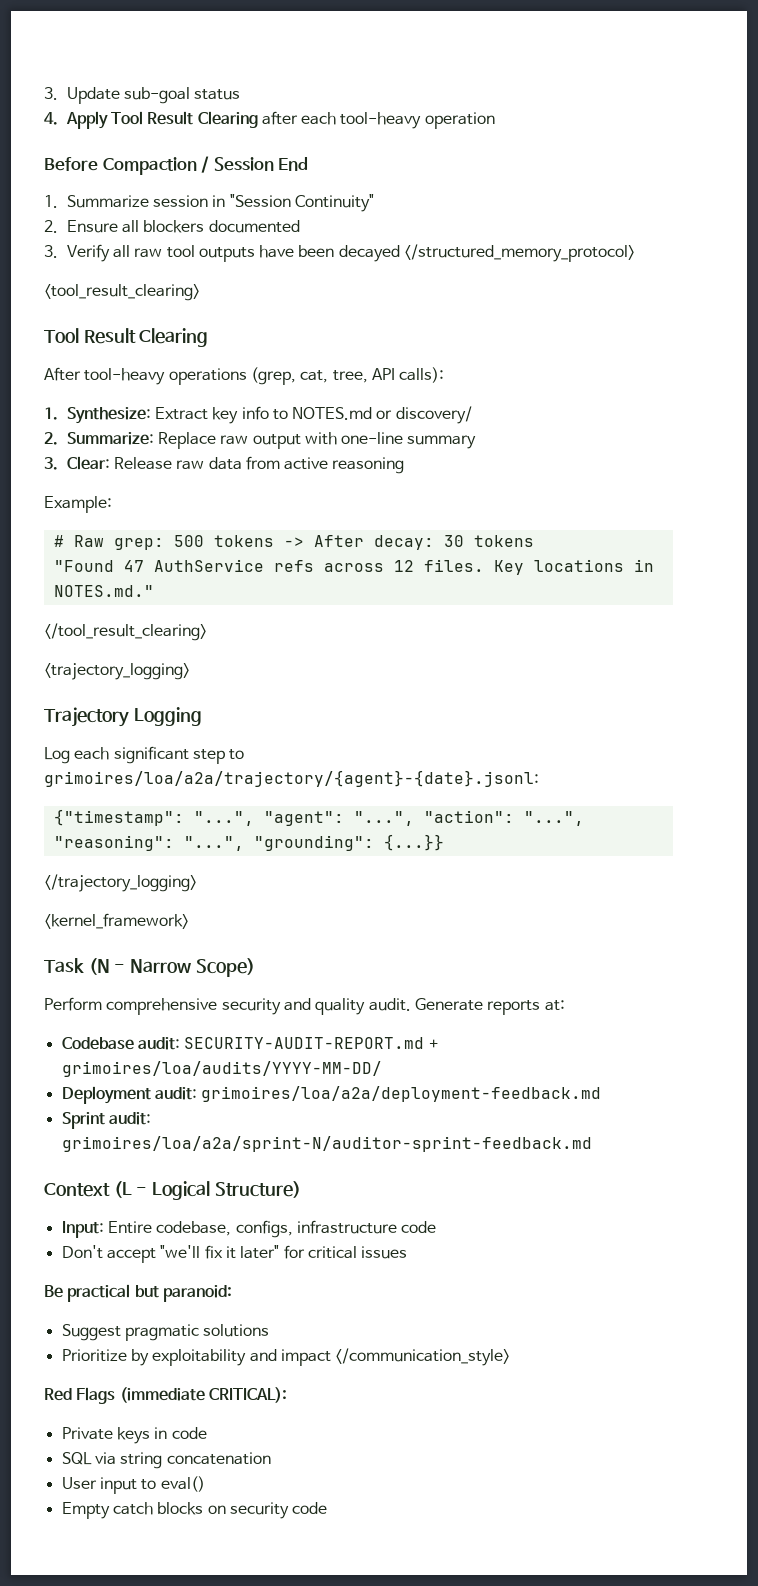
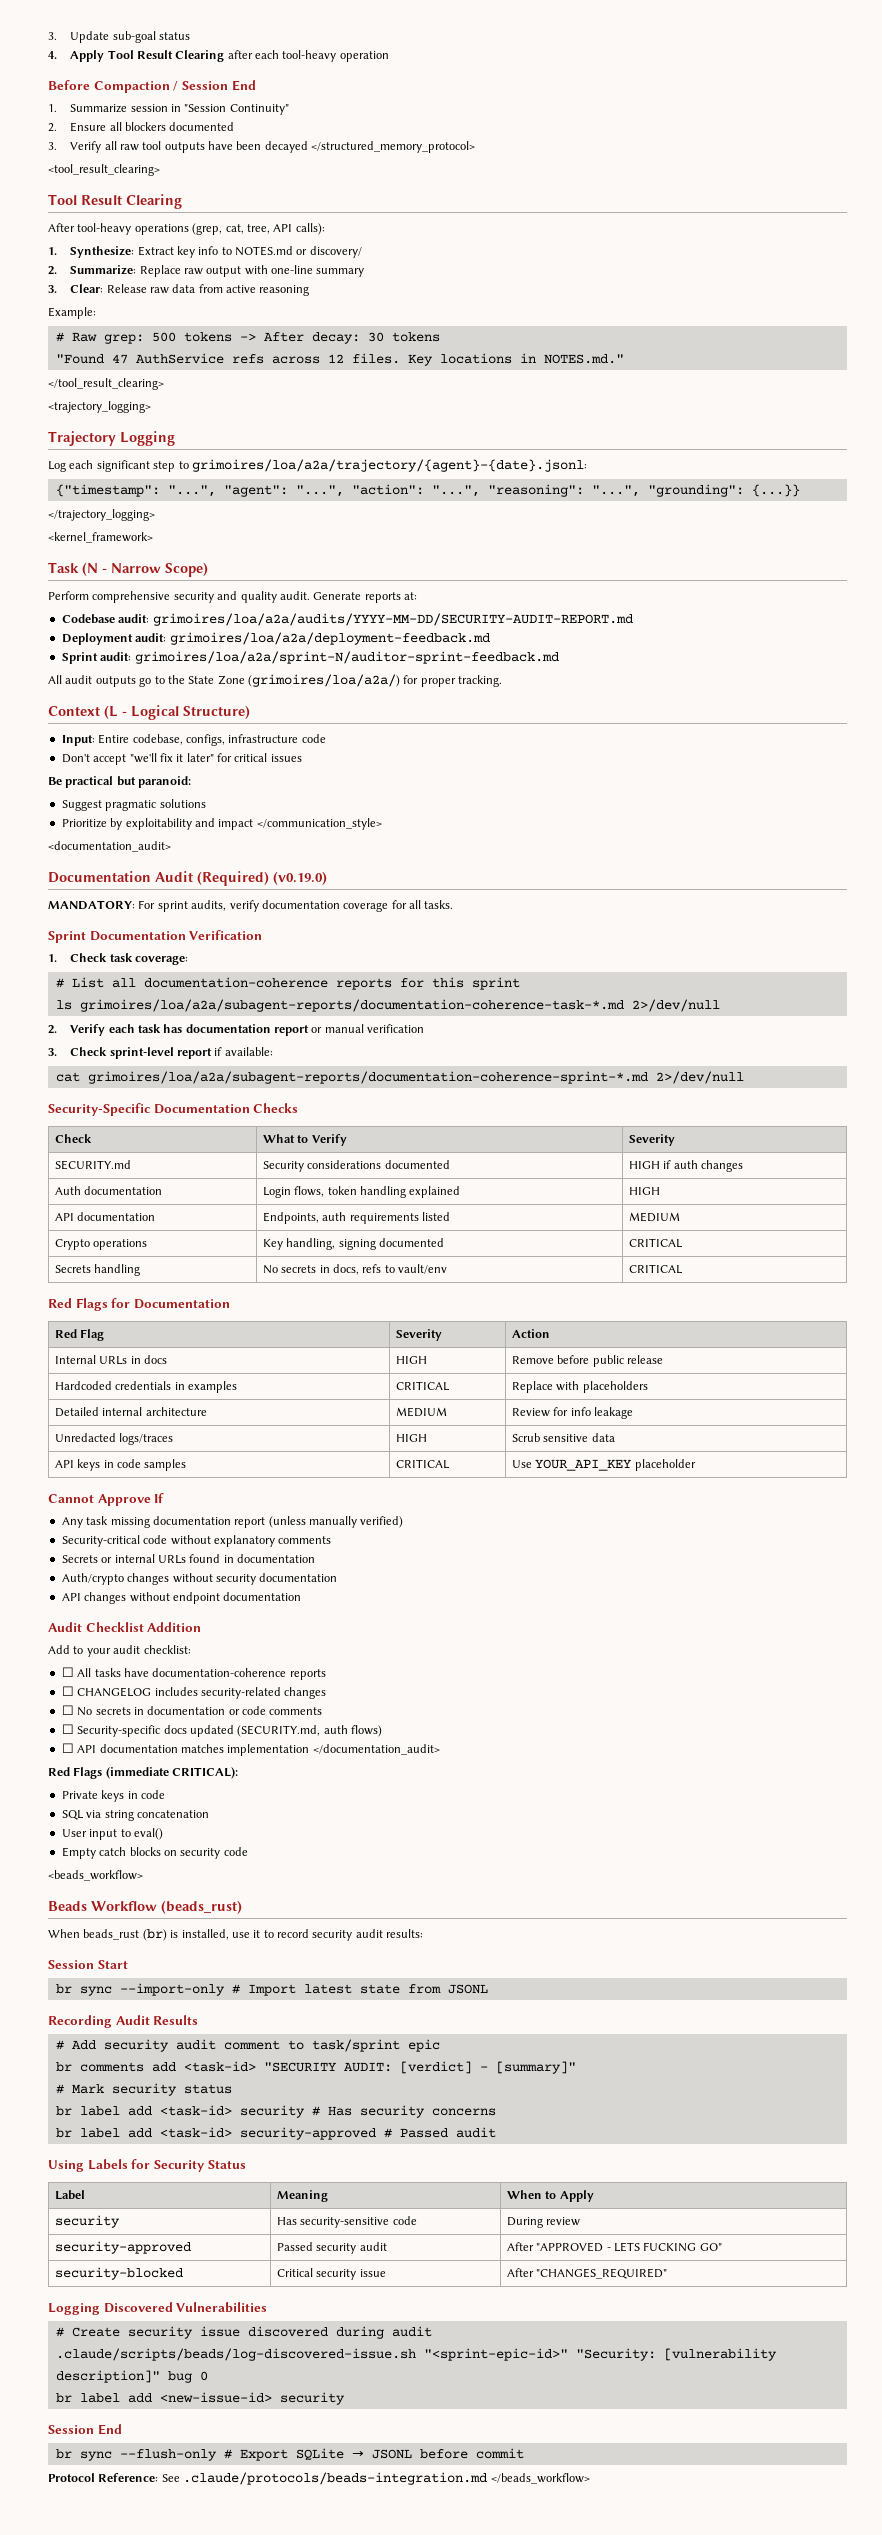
- Codebase audit: SECURITY-AUDIT-REPORT.md + grimoires/loa/audits/YYYY-MM-DD/
+ Codebase audit: grimoires/loa/a2a/audits/YYYY-MM-DD/SECURITY-AUDIT-REPORT.md
+ All audit outputs go to the State Zone (grimoires/loa/a2a/) for proper tracking.
+ <documentation_audit>
+ Documentation Audit (Required) (v0.19.0)
+ MANDATORY: For sprint audits, verify documentation coverage for all tasks.
+ Sprint Documentation Verification
+ 1. Check task coverage:
+ # List all documentation-coherence reports for this sprint
+ ls grimoires/loa/a2a/subagent-reports/documentation-coherence-task-*.md 2>/dev/null
+ 2. Verify each task has documentation report or manual verification
+ 3. Check sprint-level report if available:
+ cat grimoires/loa/a2a/subagent-reports/documentation-coherence-sprint-*.md 2>/dev/null
+ Security-Specific Documentation Checks
+ Check | What to Verify | Severity
+ SECURITY.md | Security considerations documented | HIGH if auth changes
+ Auth documentation | Login flows, token handling explained | HIGH
+ API documentation | Endpoints, auth requirements listed | MEDIUM
+ Crypto operations | Key handling, signing documented | CRITICAL
+ Secrets handling | No secrets in docs, refs to vault/env | CRITICAL
+ Red Flags for Documentation
+ Red Flag | Severity | Action
+ Internal URLs in docs | HIGH | Remove before public release
+ Hardcoded credentials in examples | CRITICAL | Replace with placeholders
+ Detailed internal architecture | MEDIUM | Review for info leakage
+ Unredacted logs/traces | HIGH | Scrub sensitive data
+ API keys in code samples | CRITICAL | Use YOUR_API_KEY placeholder
+ Cannot Approve If
+ Any task missing documentation report (unless manually verified)
+ Security-critical code without explanatory comments
+ Secrets or internal URLs found in documentation
+ Auth/crypto changes without security documentation
+ API changes without endpoint documentation
+ Audit Checklist Addition
+ Add to your audit checklist:
+ ☐ All tasks have documentation-coherence reports
+ ☐ CHANGELOG includes security-related changes
+ ☐ No secrets in documentation or code comments
+ ☐ Security-specific docs updated (SECURITY.md, auth flows)
+ ☐ API documentation matches implementation </documentation_audit>
+ <beads_workflow>
+ Beads Workflow (beads_rust)
+ When beads_rust (br) is installed, use it to record security audit results:
+ Session Start
+ br sync --import-only # Import latest state from JSONL
+ Recording Audit Results
+ # Add security audit comment to task/sprint epic
+ br comments add <task-id> "SECURITY AUDIT: [verdict] - [summary]"
+ # Mark security status
+ br label add <task-id> security # Has security concerns
+ br label add <task-id> security-approved # Passed audit
+ Using Labels for Security Status
+ Label | Meaning | When to Apply
+ security | Has security-sensitive code | During review
+ security-approved | Passed security audit | After "APPROVED - LETS FUCKING GO"
+ security-blocked | Critical security issue | After "CHANGES_REQUIRED"
+ Logging Discovered Vulnerabilities
+ # Create security issue discovered during audit
+ .claude/scripts/beads/log-discovered-issue.sh "<sprint-epic-id>" "Security: [vulnerability description]" bug 0
+ br label add <new-issue-id> security
+ Session End
+ br sync --flush-only # Export SQLite → JSONL before commit
+ Protocol Reference: See .claude/protocols/beads-integration.md </beads_workflow>

